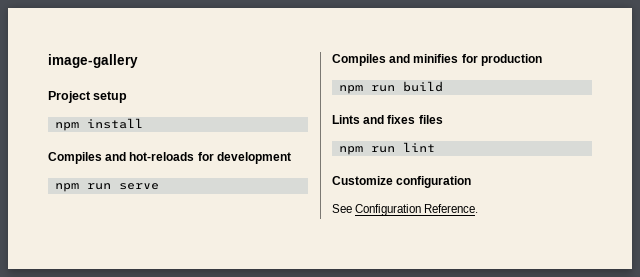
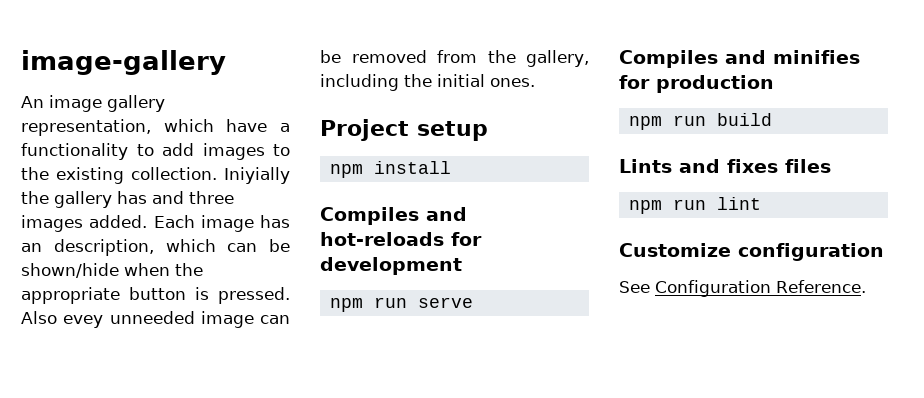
+ An image gallery representation, which have a functionality to add images to the existing collection. Iniyially the gallery has and three images added. Each image has an description, which can be shown/hide when the appropriate button is pressed. Also evey unneeded image can be removed from the gallery, including the initial ones.

